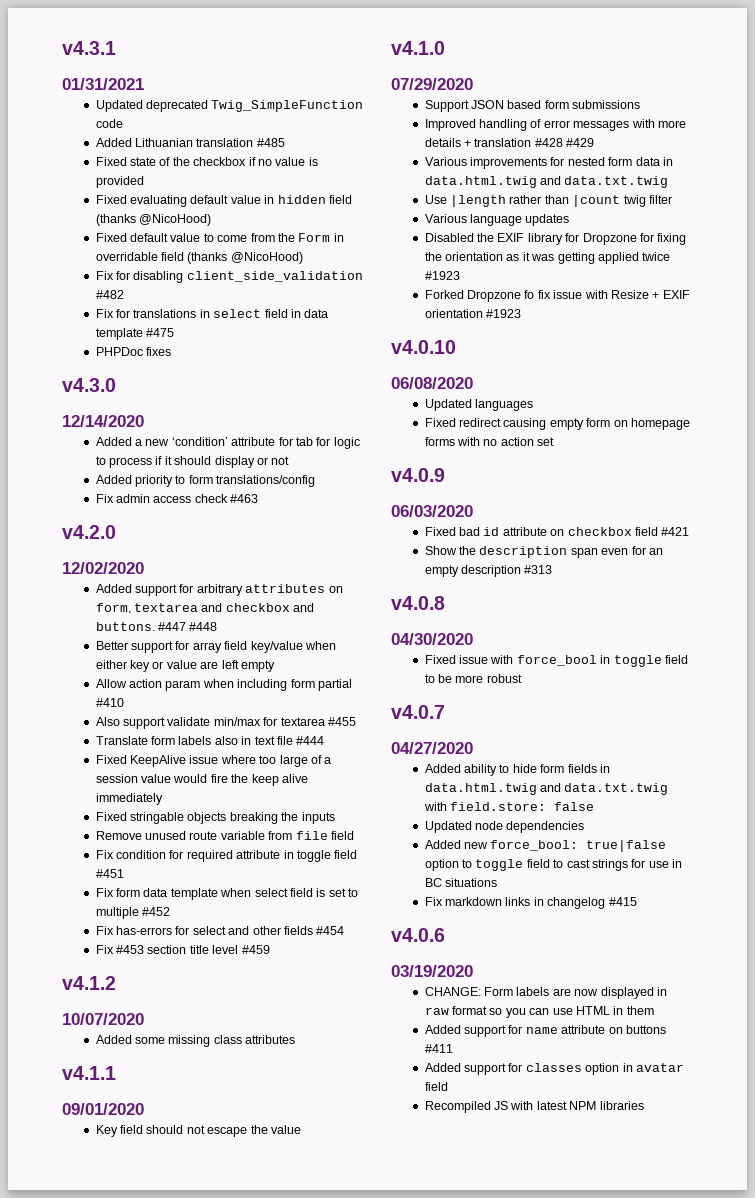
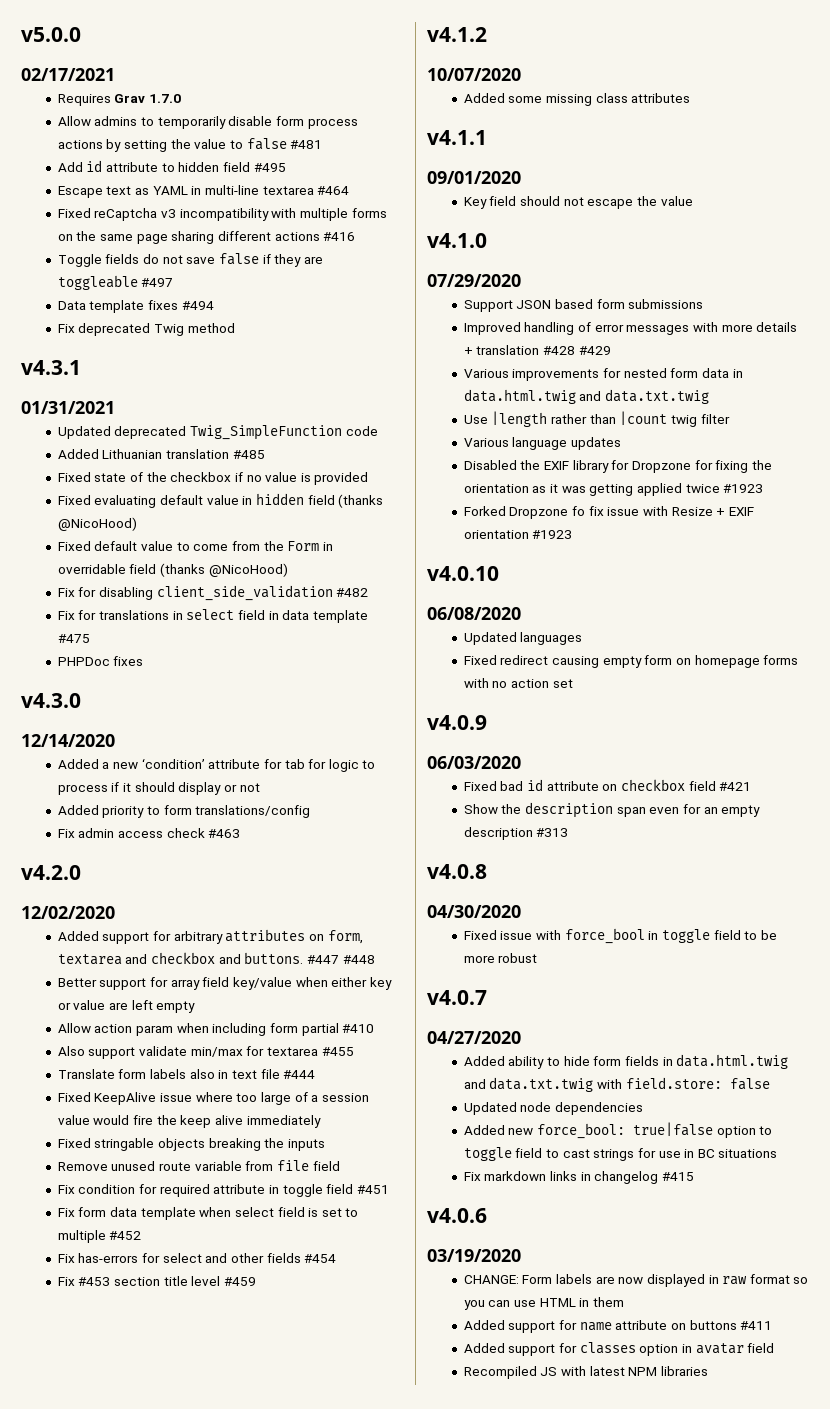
+ v5.0.0
+ 02/17/2021
+ Requires Grav 1.7.0
+ Allow admins to temporarily disable form process actions by setting the value to false #481
+ Add id attribute to hidden field #495
+ Escape text as YAML in multi-line textarea #464
+ Fixed reCaptcha v3 incompatibility with multiple forms on the same page sharing different actions #416
+ Toggle fields do not save false if they are toggleable #497
+ Data template fixes #494
+ Fix deprecated Twig method

